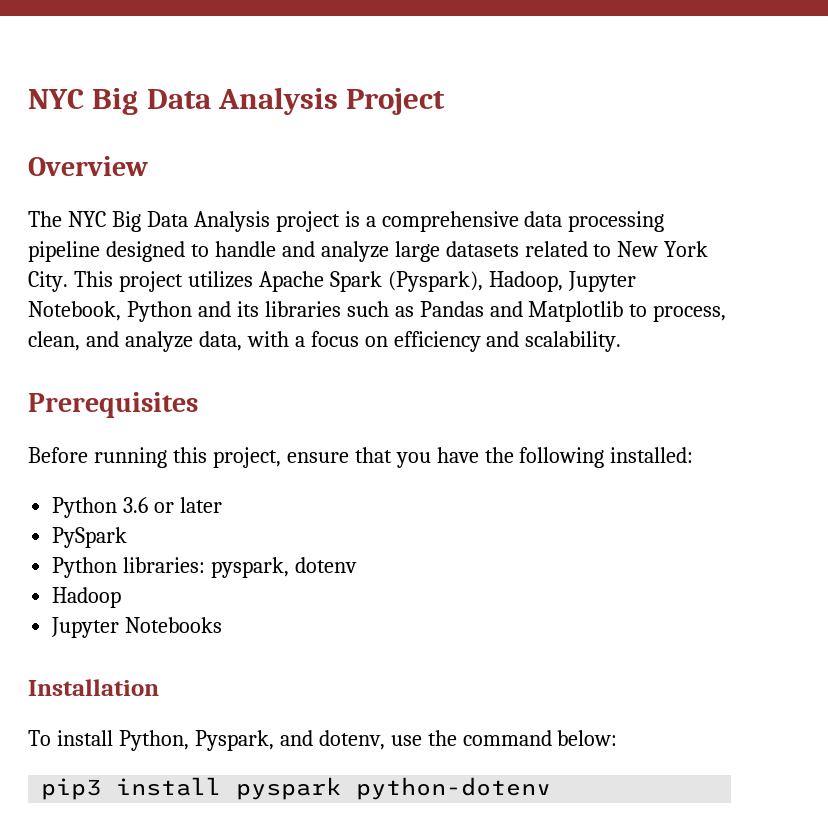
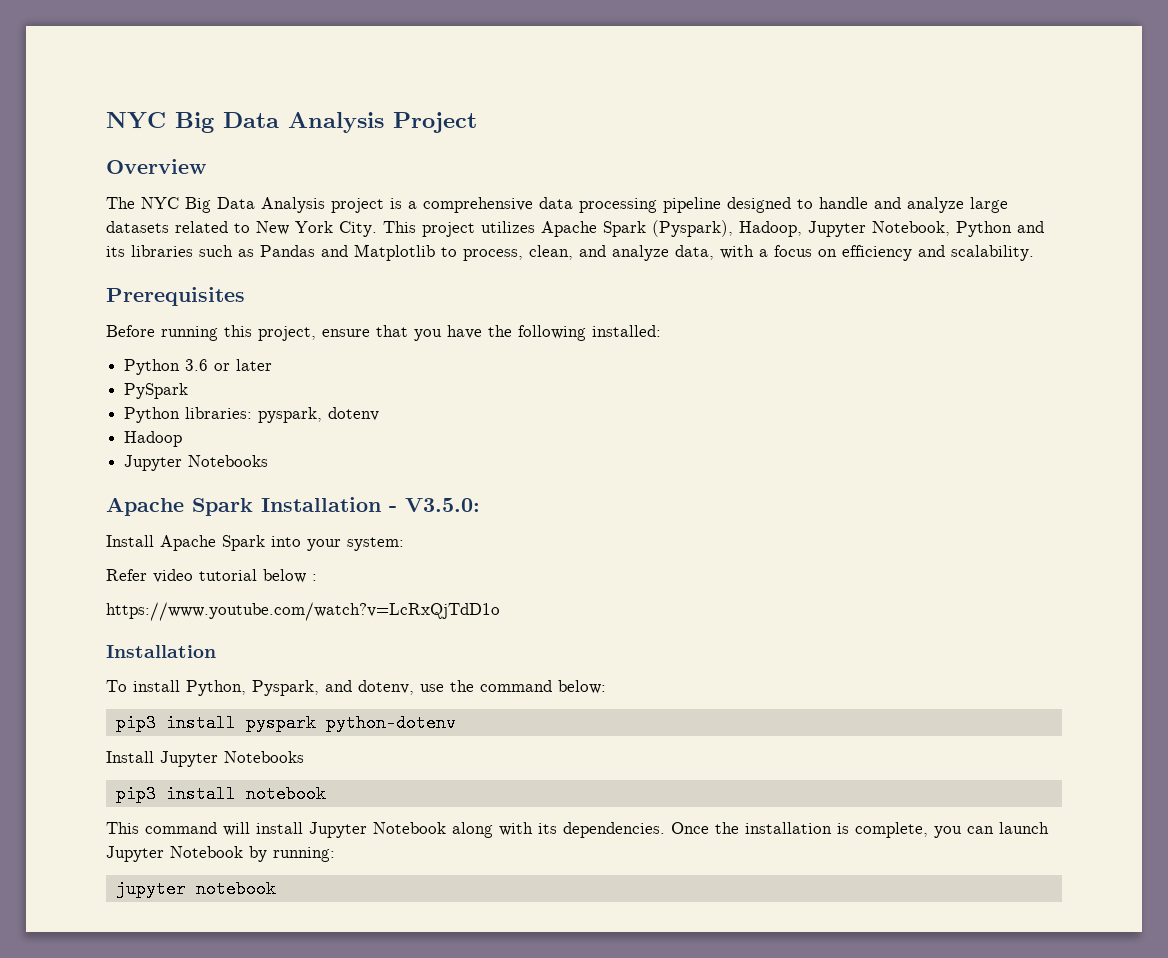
+ Apache Spark Installation - V3.5.0:
+ Install Apache Spark into your system:
+ Refer video tutorial below :
+ https://www.youtube.com/watch?v=LcRxQjTdD1o
+ Install Jupyter Notebooks
+ pip3 install notebook
+ This command will install Jupyter Notebook along with its dependencies. Once the installation is complete, you can launch Jupyter Notebook by running:
+ jupyter notebook

